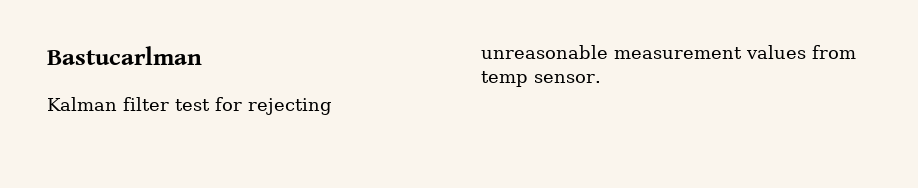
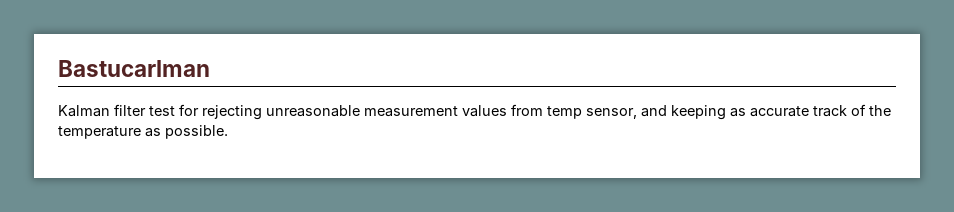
- Kalman filter test for rejecting unreasonable measurement values from temp sensor.
+ Kalman filter test for rejecting unreasonable measurement values from temp sensor, and keeping as accurate track of the temperature as possible.

